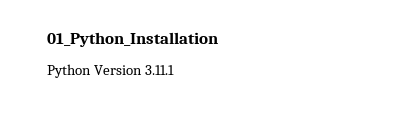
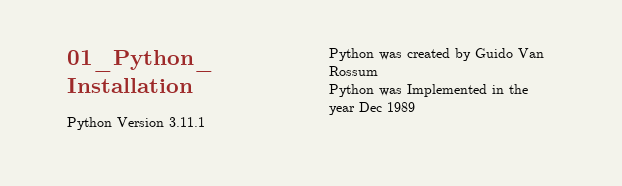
+ Python was created by Guido Van Rossum
+ Python was Implemented in the year Dec 1989

